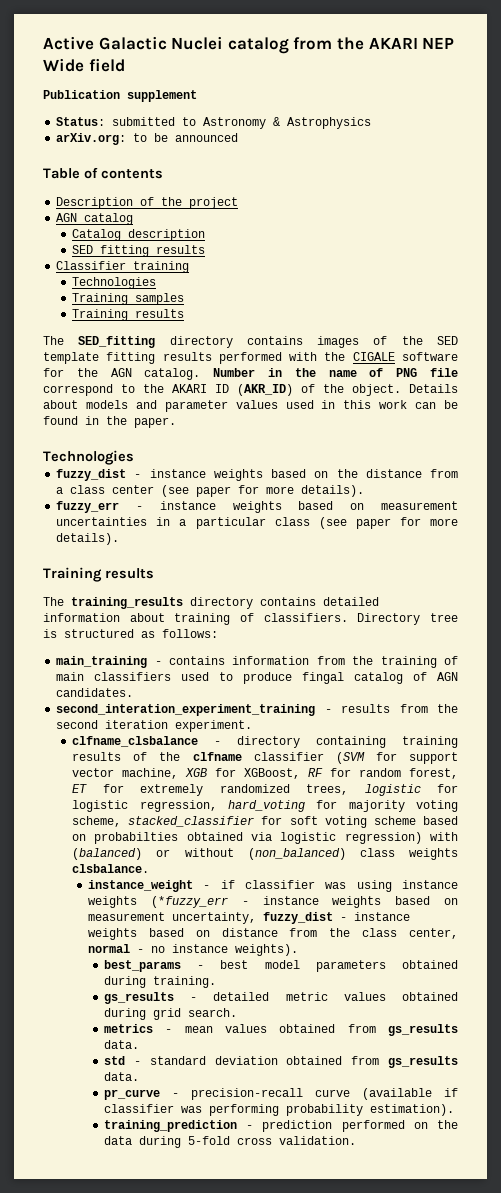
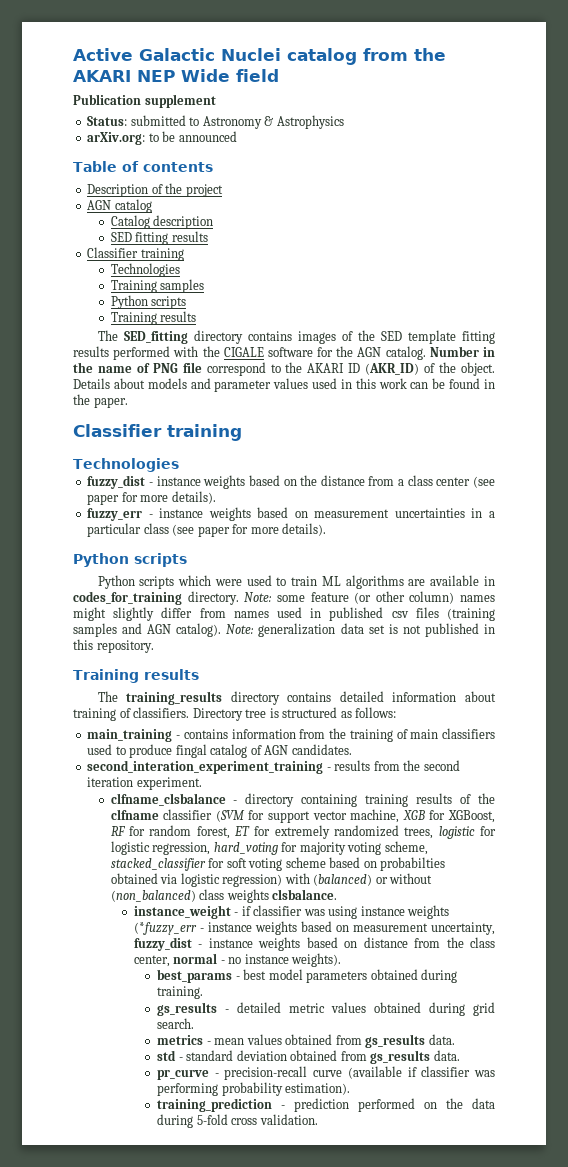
  Training samples
+ Python scripts
  Details about models and parameter values used in this work can be found in the paper.
+ Classifier training
  fuzzy_err - instance weights based on measurement uncertainties in a particular class (see paper for more details).
+ Python scripts
+ Python scripts which were used to train ML algorithms are available in codes_for_training directory. Note: some feature (or other column) names might slightly differ from names used in published csv files (training samples and AGN catalog). Note: generalization data set is not published in this repository.

